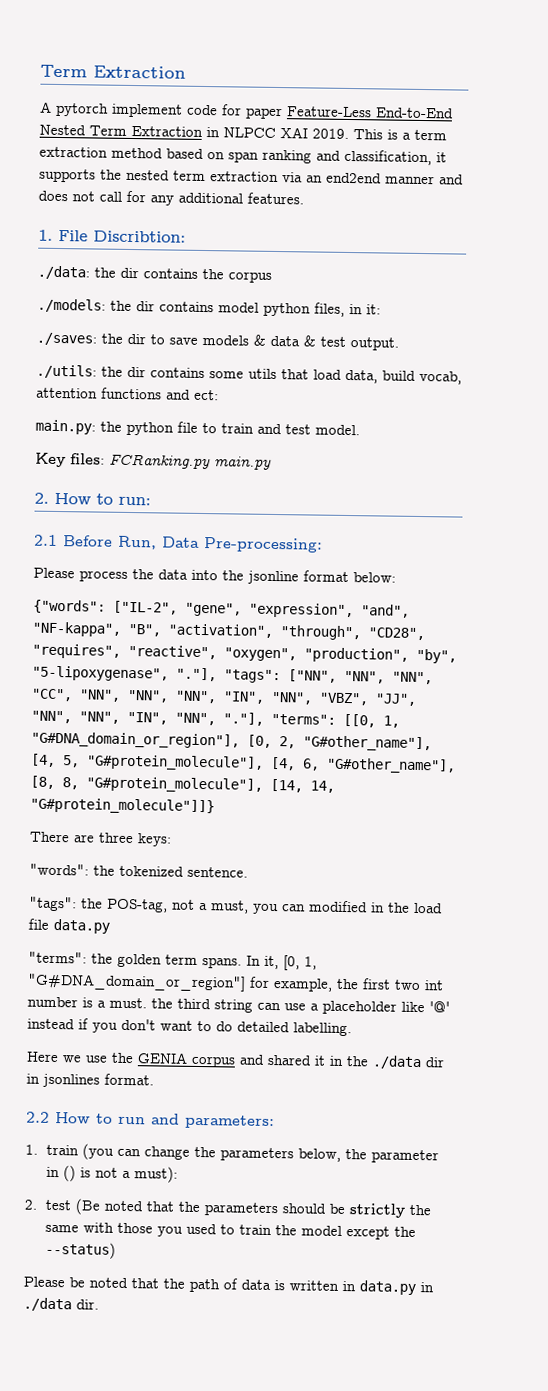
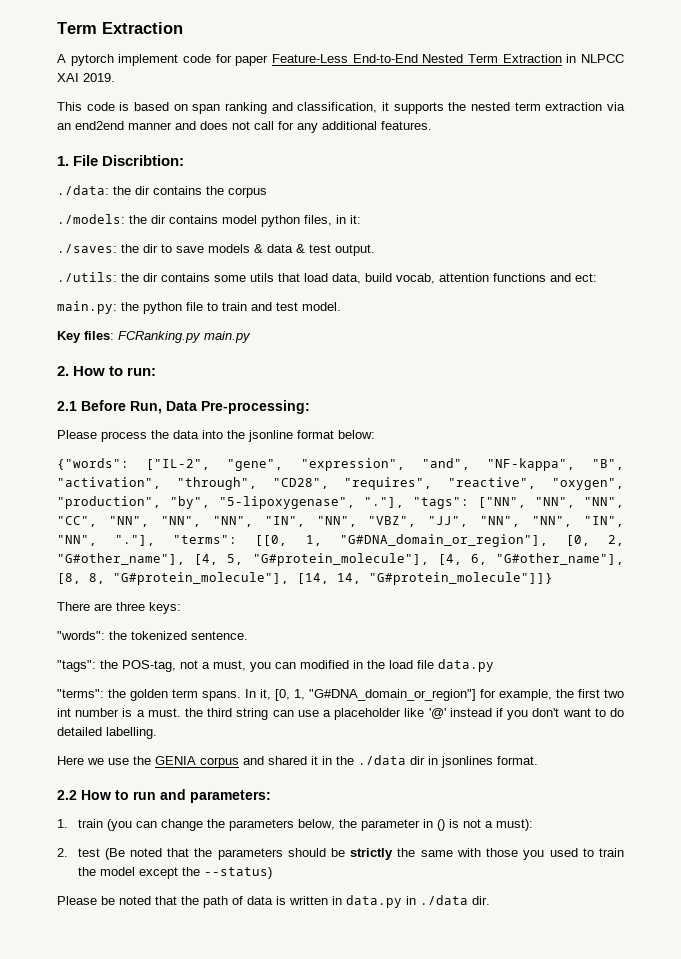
- A pytorch implement code for paper Feature-Less End-to-End Nested Term Extraction in NLPCC XAI 2019. This is a term extraction method based on span ranking and classification, it supports the nested term extraction via an end2end manner and does not call for any additional features.
+ A pytorch implement code for paper Feature-Less End-to-End Nested Term Extraction in NLPCC XAI 2019.
+ This code is based on span ranking and classification, it supports the nested term extraction via an end2end manner and does not call for any additional features.

